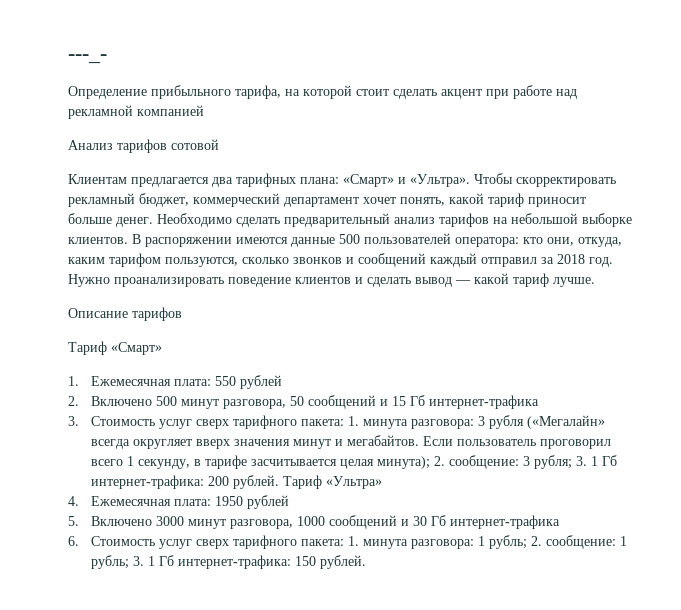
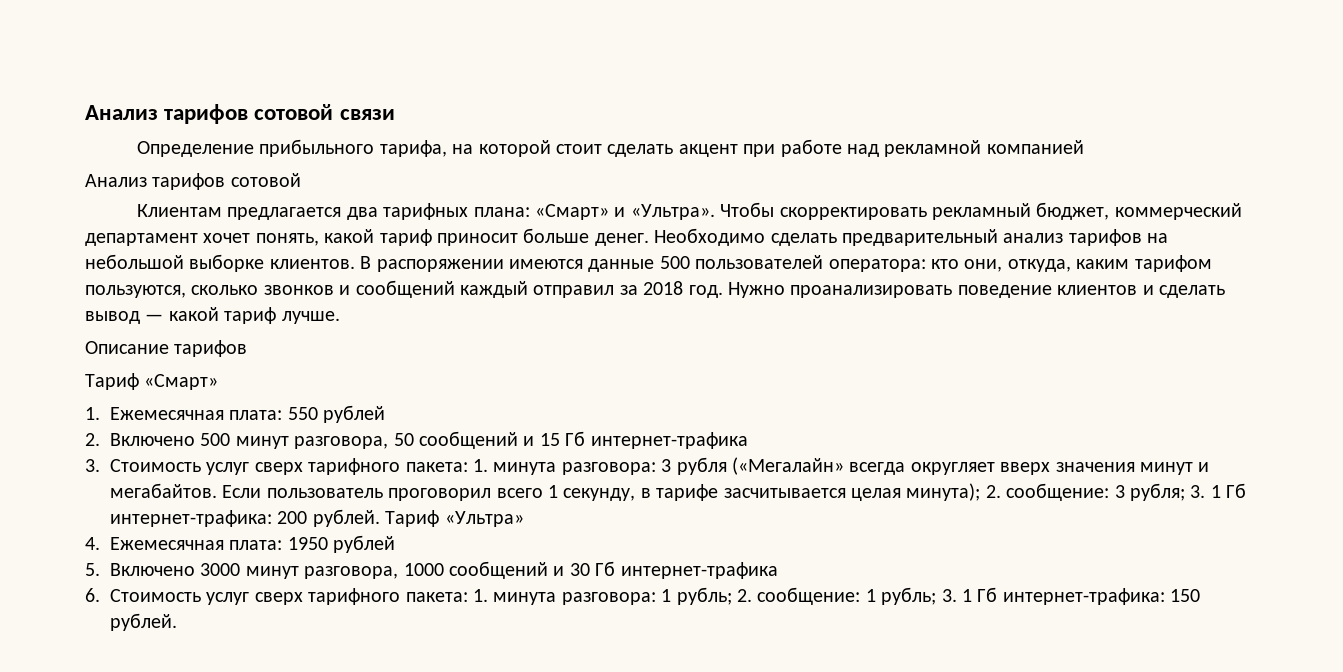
- ---_-
+ Анализ тарифов сотовой связи

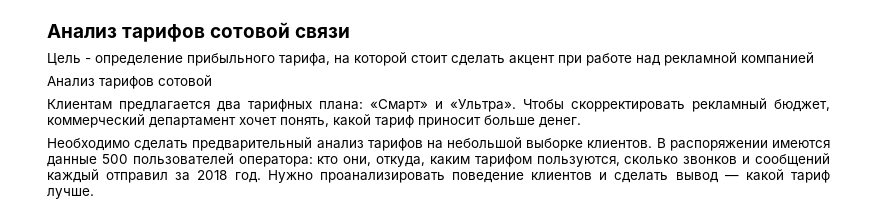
- Определение прибыльного тарифа, на которой стоит сделать акцент при работе над рекламной компанией
+ Цель - определение прибыльного тарифа, на которой стоит сделать акцент при работе над рекламной компанией
- Чтобы скорректировать рекламный бюджет, коммерческий департамент хочет понять, какой тариф приносит больше денег. Необходимо сделать предварительный анализ тарифов на небольшой выборке клиентов.
+ Чтобы скорректировать рекламный бюджет, коммерческий департамент хочет понять, какой тариф приносит больше денег.
+ Необходимо сделать предварительный анализ тарифов на небольшой выборке клиентов.
- Описание тарифов
- Тариф «Смарт»
- 1. Ежемесячная плата: 550 рублей
- 2. Включено 500 минут разговора, 50 сообщений и 15 Гб интернет-трафика
- 3. Стоимость услуг сверх тарифного пакета: 1. минута разговора: 3 рубля («Мегалайн» всегда округляет вверх значения минут и мегабайтов. Если пользователь проговорил всего 1 секунду, в тарифе засчитывается целая минута); 2. сообщение: 3 рубля; 3. 1 Гб интернет-трафика: 200 рублей. Тариф «Ультра»
- 4. Ежемесячная плата: 1950 рублей
- 5. Включено 3000 минут разговора, 1000 сообщений и 30 Гб интернет-трафика
- 6. Стоимость услуг сверх тарифного пакета: 1. минута разговора: 1 рубль; 2. сообщение: 1 рубль; 3. 1 Гб интернет-трафика: 150 рублей.

